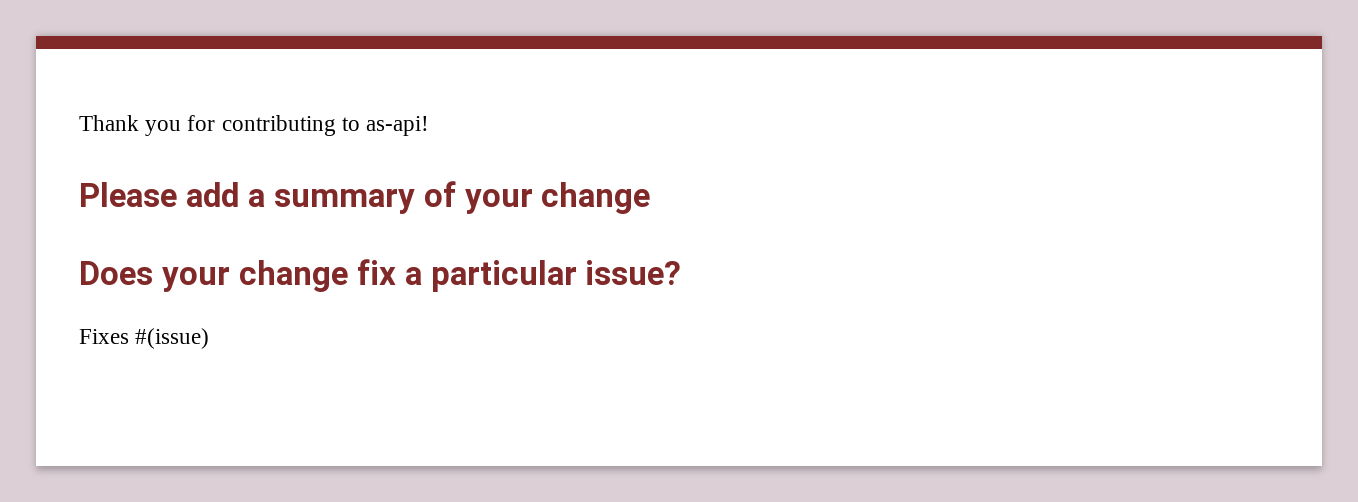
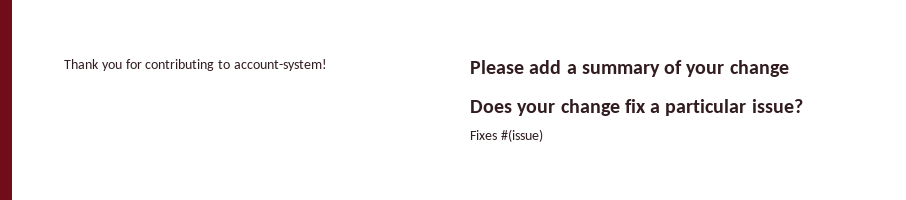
- Thank you for contributing to as-api!
+ Thank you for contributing to account-system!

